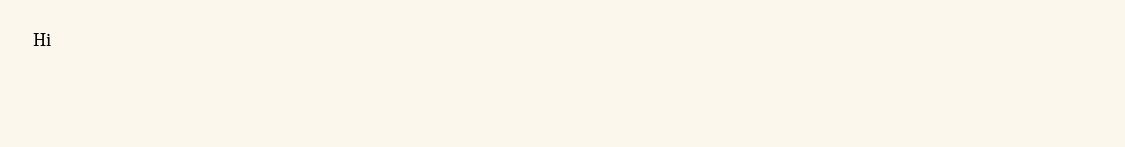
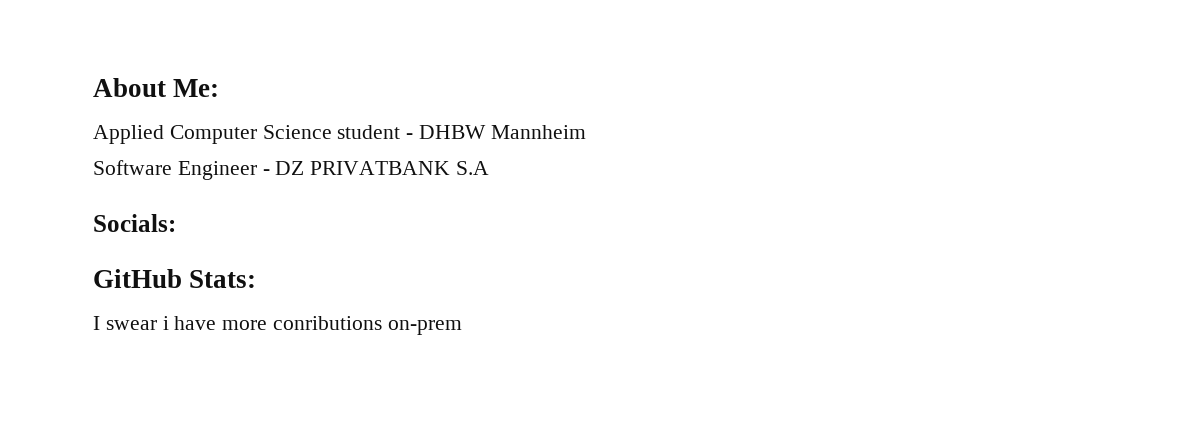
- Hi
+ About Me:
+ Applied Computer Science student - DHBW Mannheim
+ Software Engineer - DZ PRIVATBANK S.A
+ Socials:
+ GitHub Stats:
+ I swear i have more conributions on-prem

